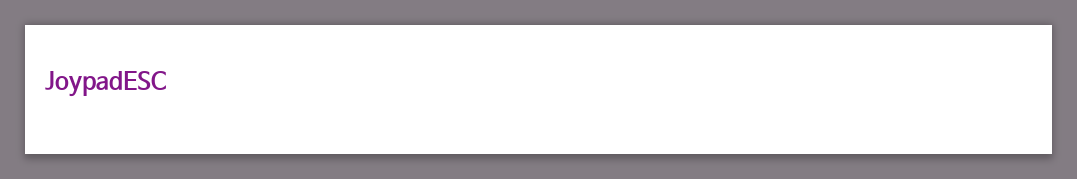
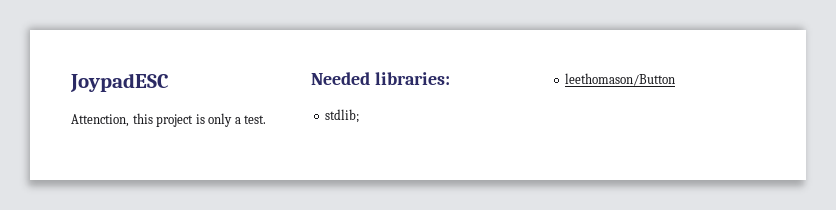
+ Attenction, this project is only a test.
+ Needed libraries:
+ stdlib;
+ leethomason/Button

